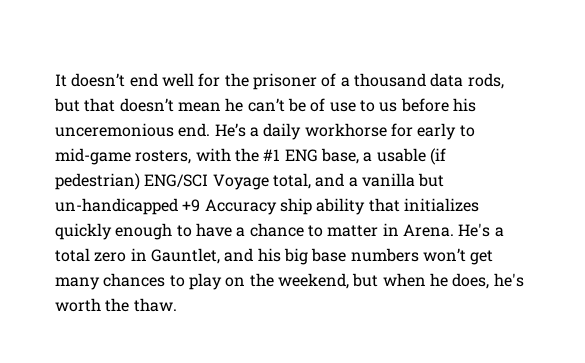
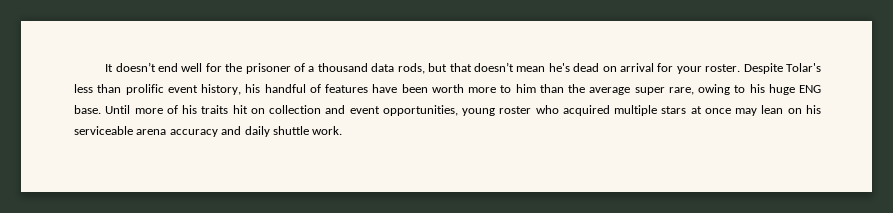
- It doesn’t end well for the prisoner of a thousand data rods, but that doesn’t mean he can’t be of use to us before his unceremonious end. He’s a daily workhorse for early to mid-game rosters, with the #1 ENG base, a usable (if pedestrian) ENG/SCI Voyage total, and a vanilla but un-handicapped +9 Accuracy ship ability that initializes quickly enough to have a chance to matter in Arena. He's a total zero in Gauntlet, and his big base numbers won’t get many chances to play on the weekend, but when he does, he's worth the thaw.
+ It doesn’t end well for the prisoner of a thousand data rods, but that doesn’t mean he's dead on arrival for your roster. Despite Tolar's less than prolific event history, his handful of features have been worth more to him than the average super rare, owing to his huge ENG base. Until more of his traits hit on collection and event opportunities, young roster who acquired multiple stars at once may lean on his serviceable arena accuracy and daily shuttle work.

